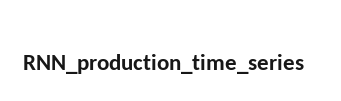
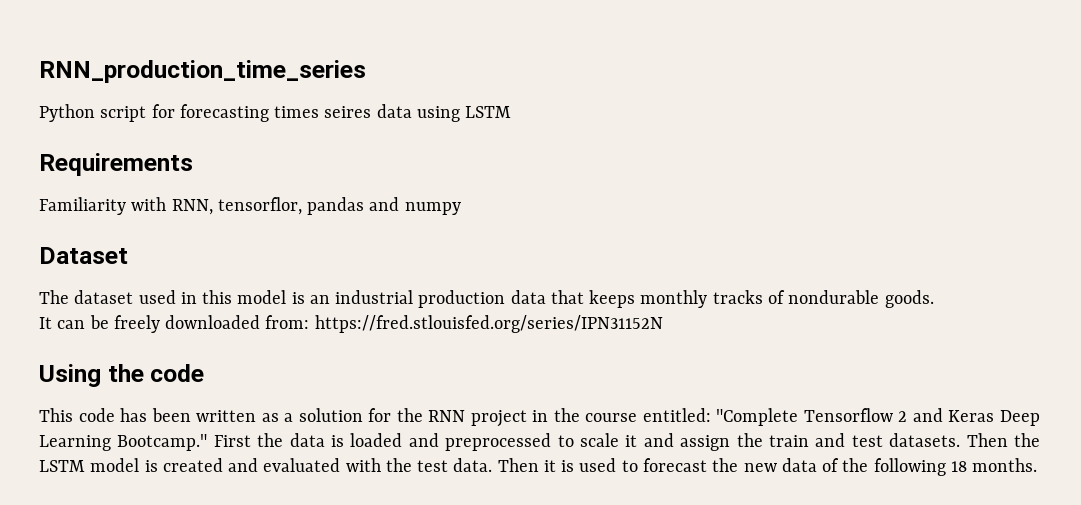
+ Python script for forecasting times seires data using LSTM
+ Requirements
+ Familiarity with RNN, tensorflor, pandas and numpy
+ Dataset
+ The dataset used in this model is an industrial production data that keeps monthly tracks of nondurable goods.
+ It can be freely downloaded from: https://fred.stlouisfed.org/series/IPN31152N
+ Using the code
+ This code has been written as a solution for the RNN project in the course entitled: "Complete Tensorflow 2 and Keras Deep Learning Bootcamp." First the data is loaded and preprocessed to scale it and assign the train and test datasets. Then the LSTM model is created and evaluated with the test data. Then it is used to forecast the new data of the following 18 months.

